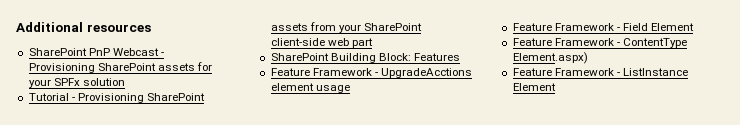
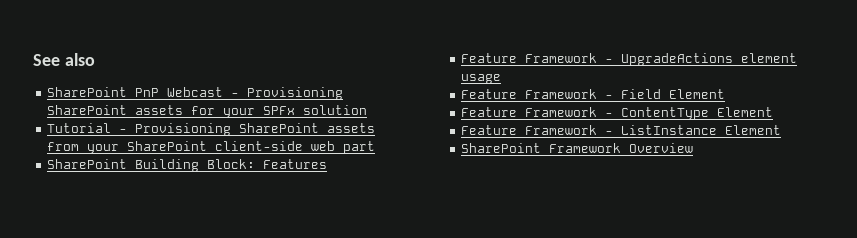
- Additional resources
+ See also
- Feature Framework - UpgradeAcctions element usage
+ Feature Framework - UpgradeActions element usage
- Feature Framework - ContentType Element.aspx)
+ Feature Framework - ContentType Element
+ SharePoint Framework Overview

